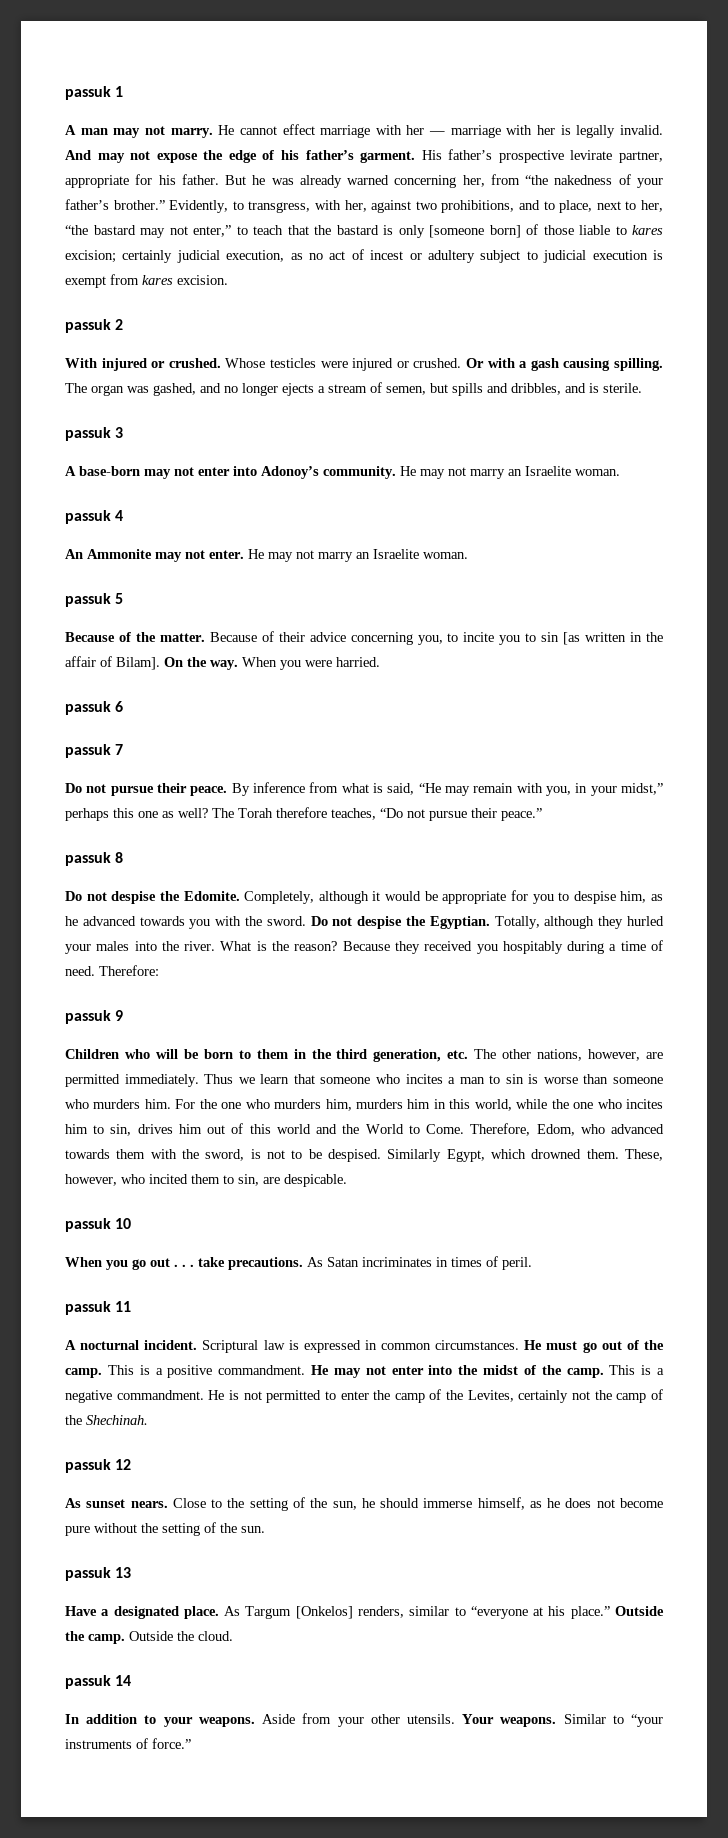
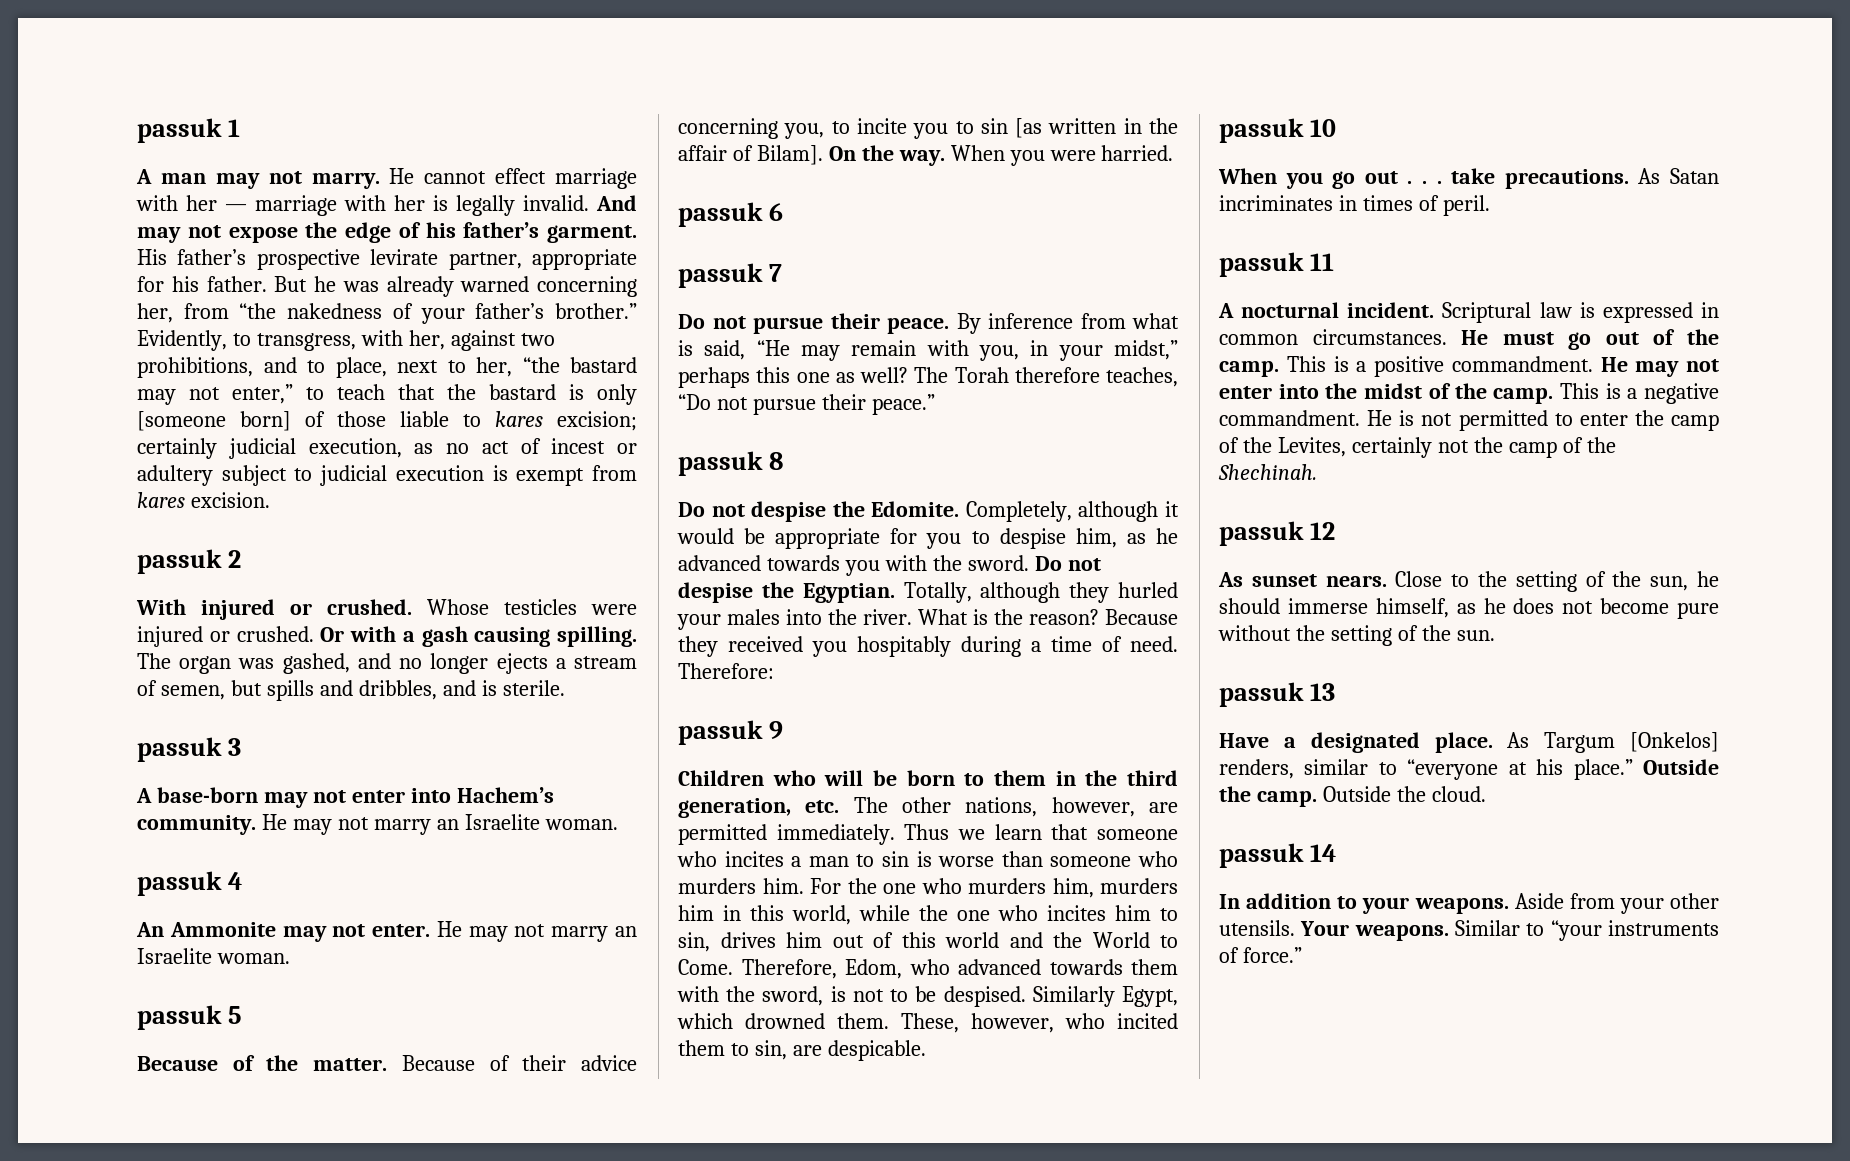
- A base-born may not enter into Adonoy’s community.
+ A base-born may not enter into Hachem’s community.

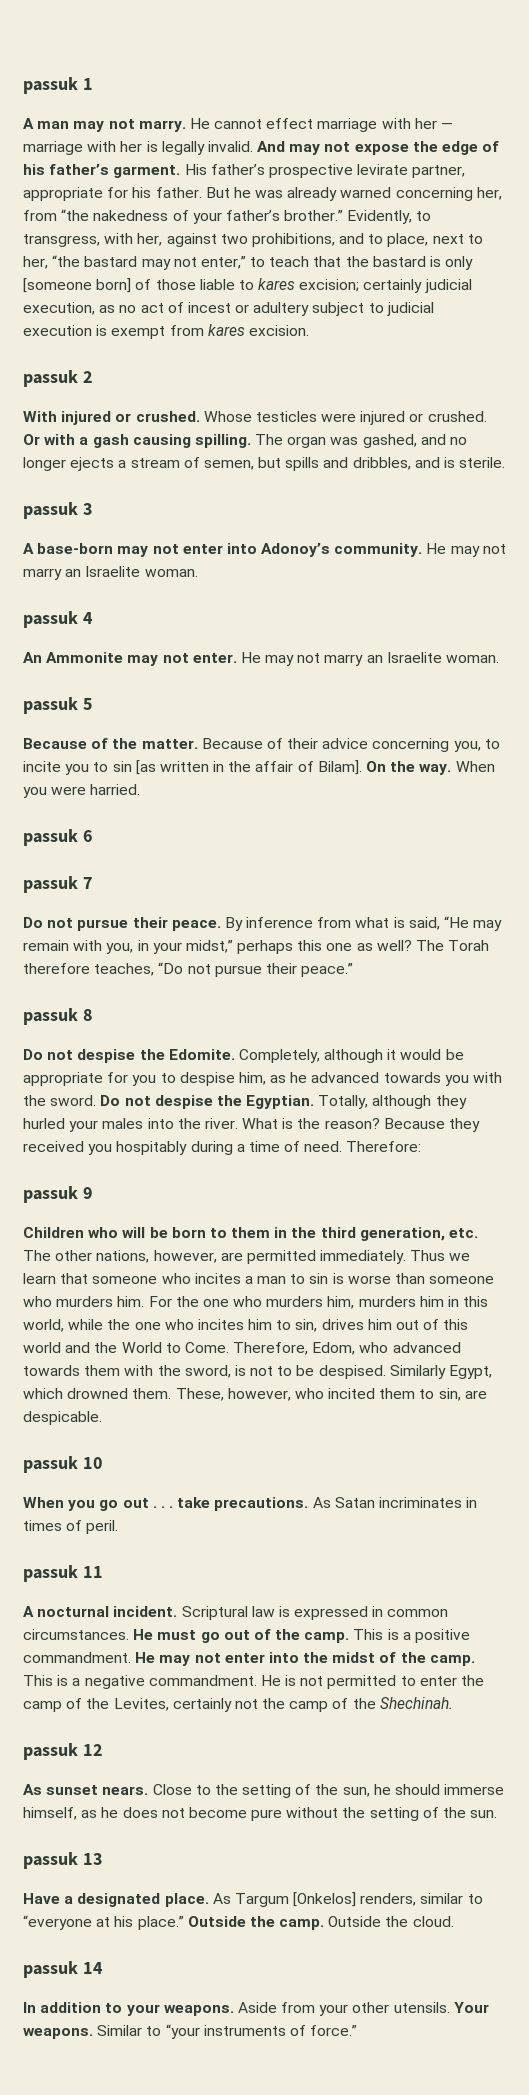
- A base-born may not enter into Hachem’s community.
+ A base-born may not enter into Adonoy’s community.

